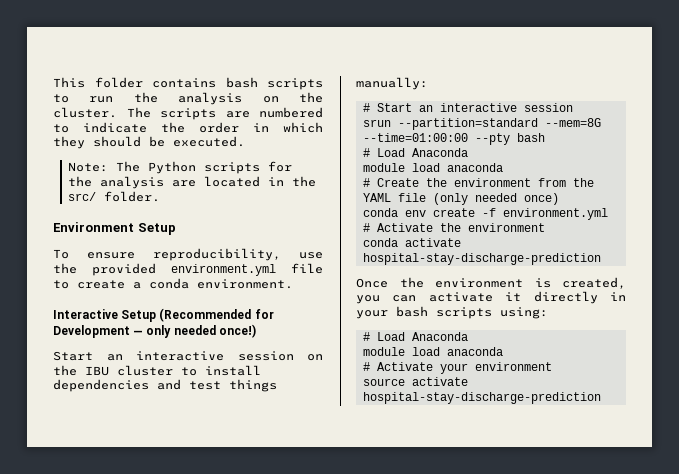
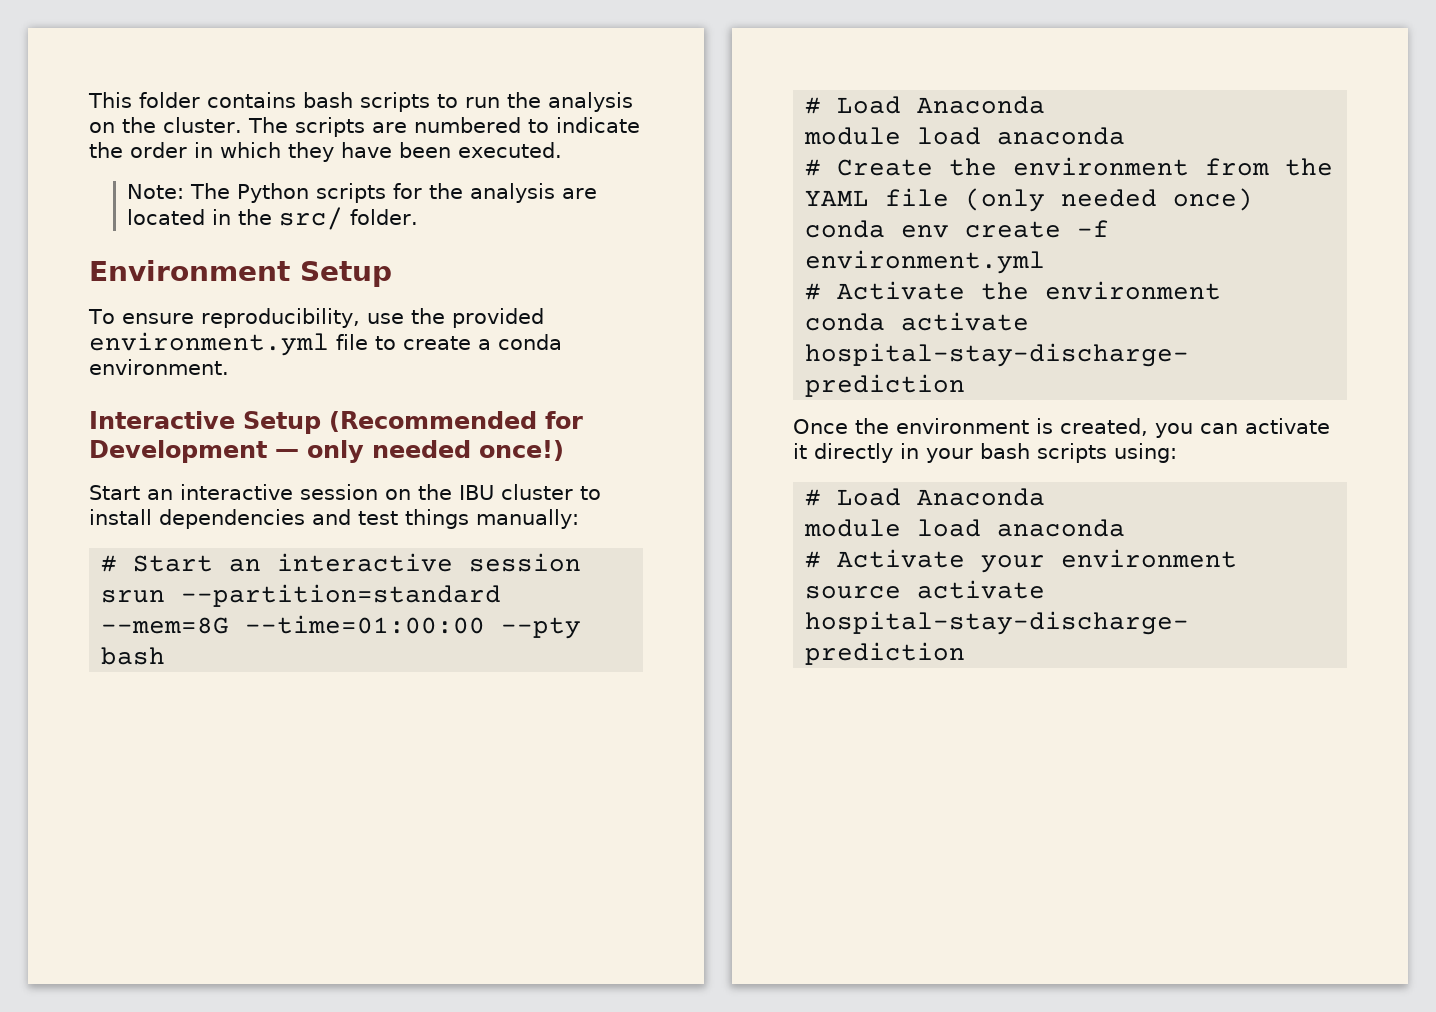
- The scripts are numbered to indicate the order in which they should be executed.
+ The scripts are numbered to indicate the order in which they have been executed.

